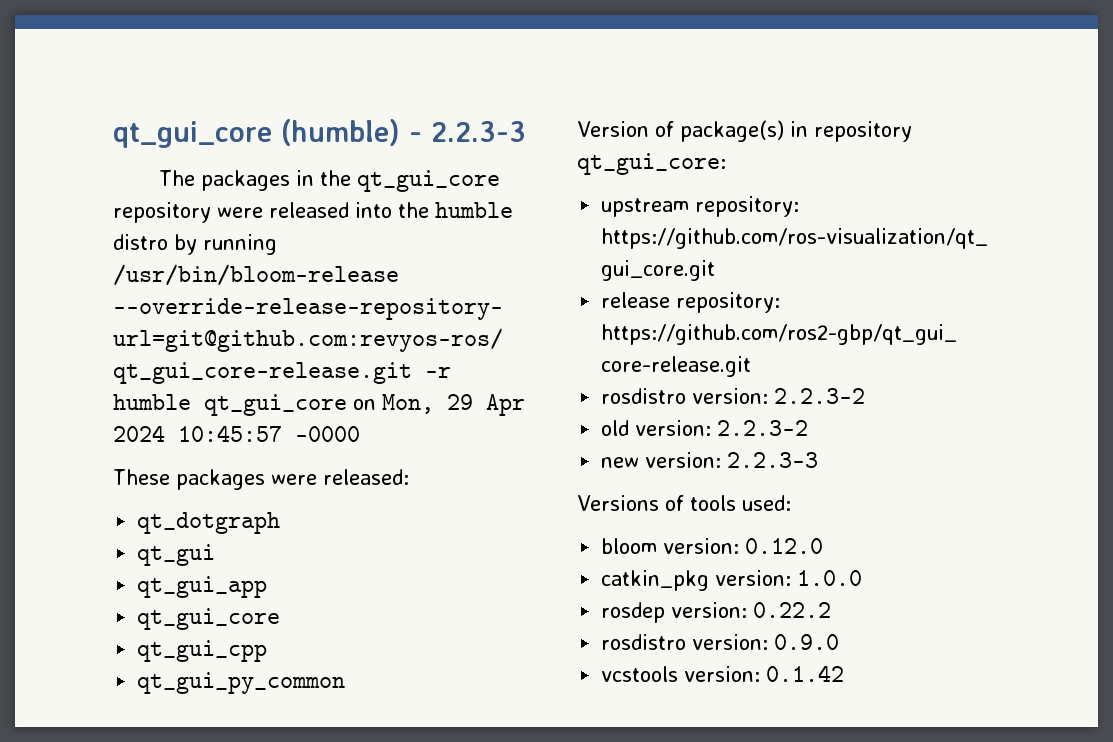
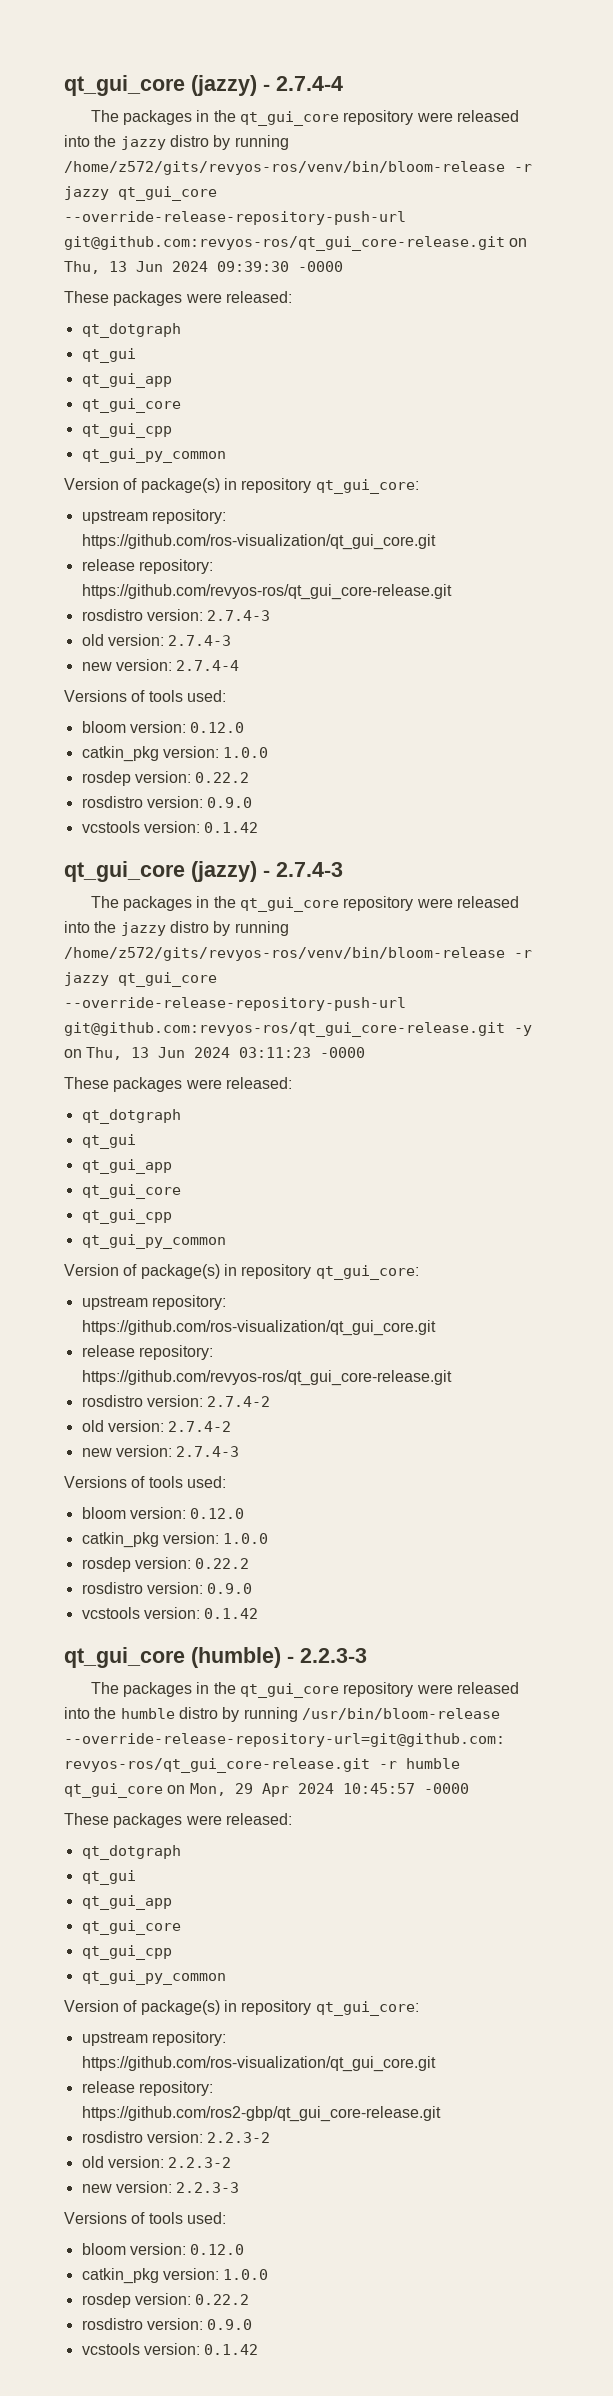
+ qt_gui_core (jazzy) - 2.7.4-4
+ The packages in the qt_gui_core repository were released into the jazzy distro by running /home/z572/gits/revyos-ros/venv/bin/bloom-release -r jazzy qt_gui_core --override-release-repository-push-url git@github.com:revyos-ros/qt_gui_core-release.git on Thu, 13 Jun 2024 09:39:30 -0000
+ These packages were released:
+ qt_dotgraph
+ qt_gui
+ qt_gui_app
+ qt_gui_core
+ qt_gui_cpp
+ qt_gui_py_common
+ Version of package(s) in repository qt_gui_core:
+ upstream repository: https://github.com/ros-visualization/qt_gui_core.git
+ release repository: https://github.com/revyos-ros/qt_gui_core-release.git
+ rosdistro version: 2.7.4-3
+ old version: 2.7.4-3
+ new version: 2.7.4-4
+ Versions of tools used:
+ bloom version: 0.12.0
+ catkin_pkg version: 1.0.0
+ rosdep version: 0.22.2
+ rosdistro version: 0.9.0
+ vcstools version: 0.1.42
+ qt_gui_core (jazzy) - 2.7.4-3
+ The packages in the qt_gui_core repository were released into the jazzy distro by running /home/z572/gits/revyos-ros/venv/bin/bloom-release -r jazzy qt_gui_core --override-release-repository-push-url git@github.com:revyos-ros/qt_gui_core-release.git -y on Thu, 13 Jun 2024 03:11:23 -0000
+ These packages were released:
+ qt_dotgraph
+ qt_gui
+ qt_gui_app
+ qt_gui_core
+ qt_gui_cpp
+ qt_gui_py_common
+ Version of package(s) in repository qt_gui_core:
+ upstream repository: https://github.com/ros-visualization/qt_gui_core.git
+ release repository: https://github.com/revyos-ros/qt_gui_core-release.git
+ rosdistro version: 2.7.4-2
+ old version: 2.7.4-2
+ new version: 2.7.4-3
+ Versions of tools used:
+ bloom version: 0.12.0
+ catkin_pkg version: 1.0.0
+ rosdep version: 0.22.2
+ rosdistro version: 0.9.0
+ vcstools version: 0.1.42

